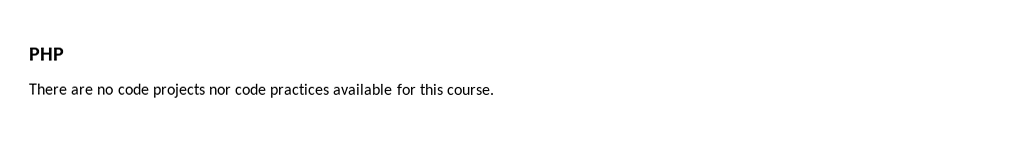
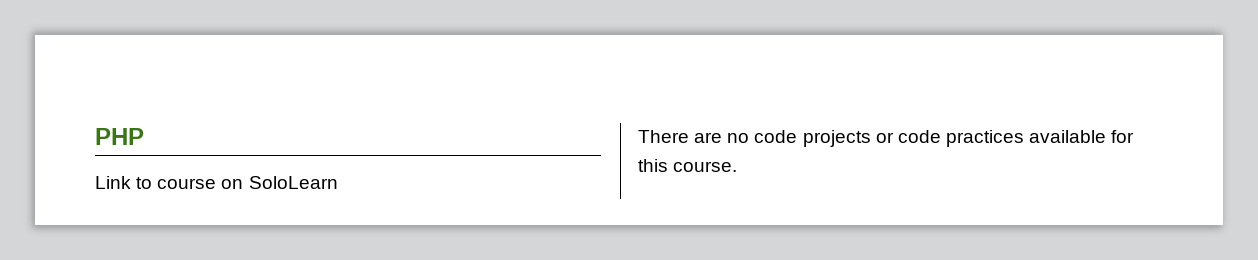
+ Link to course on SoloLearn
- There are no code projects nor code practices available for this course.
+ There are no code projects or code practices available for this course.

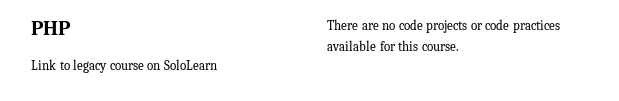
- Link to course on SoloLearn
+ Link to legacy course on SoloLearn

